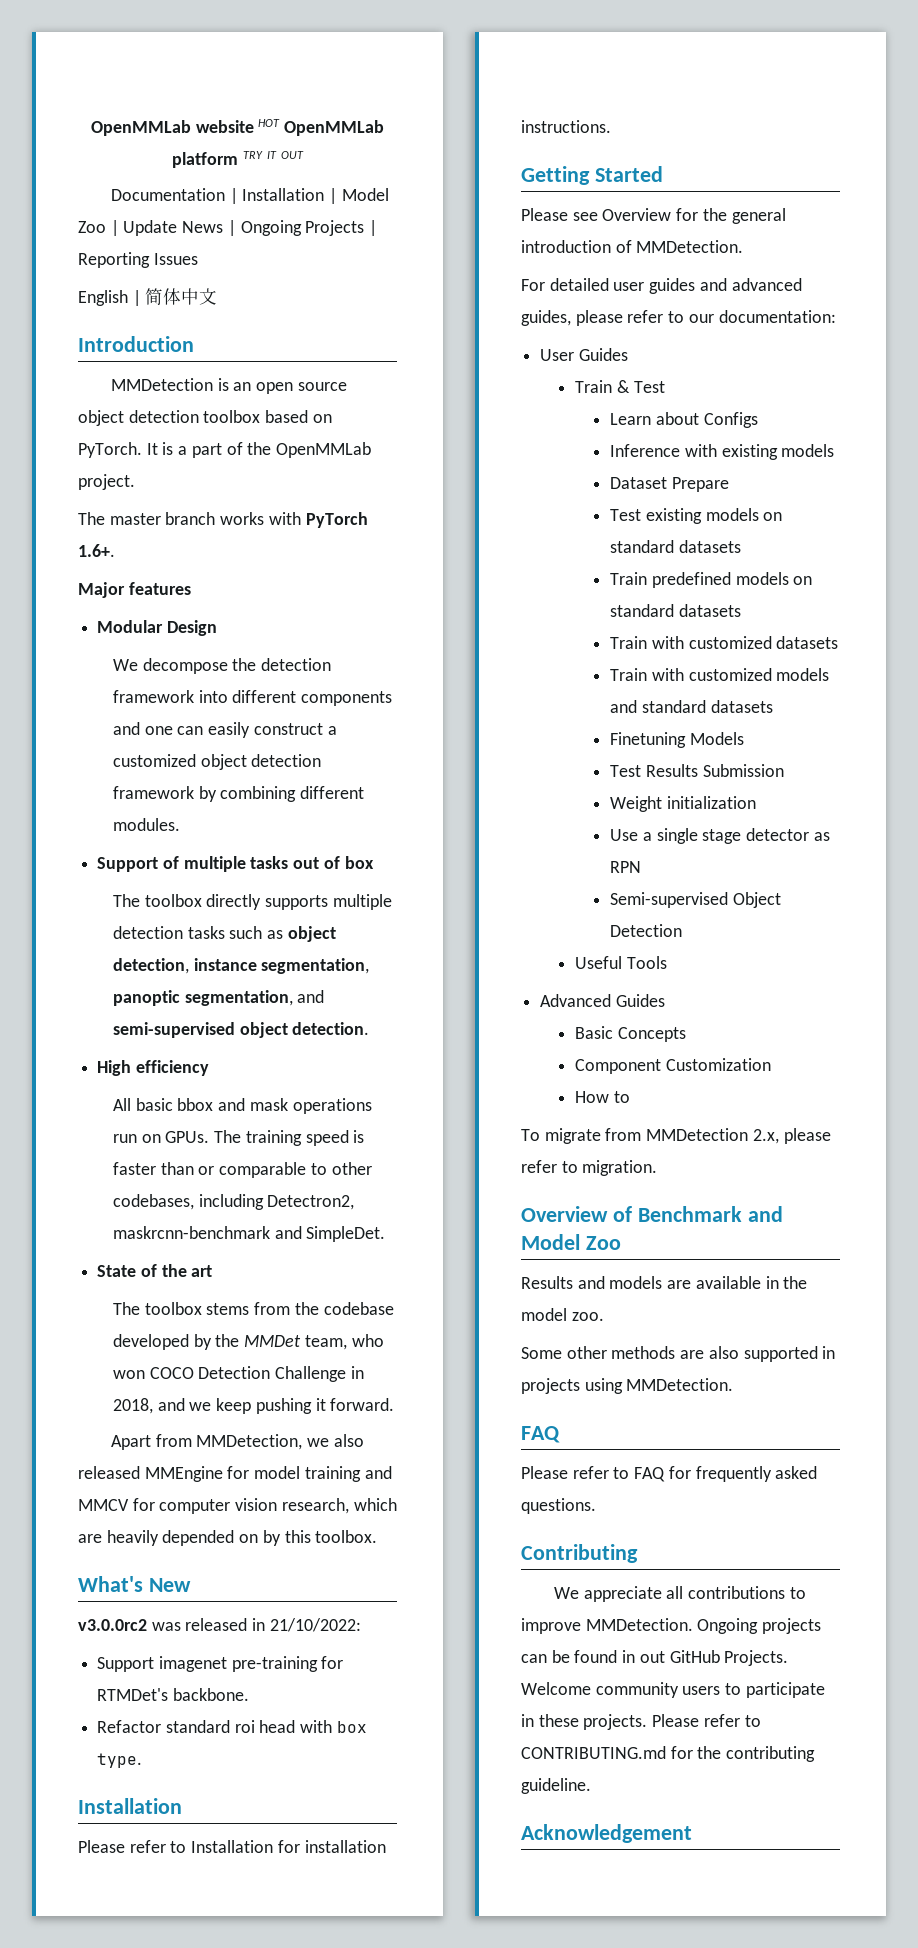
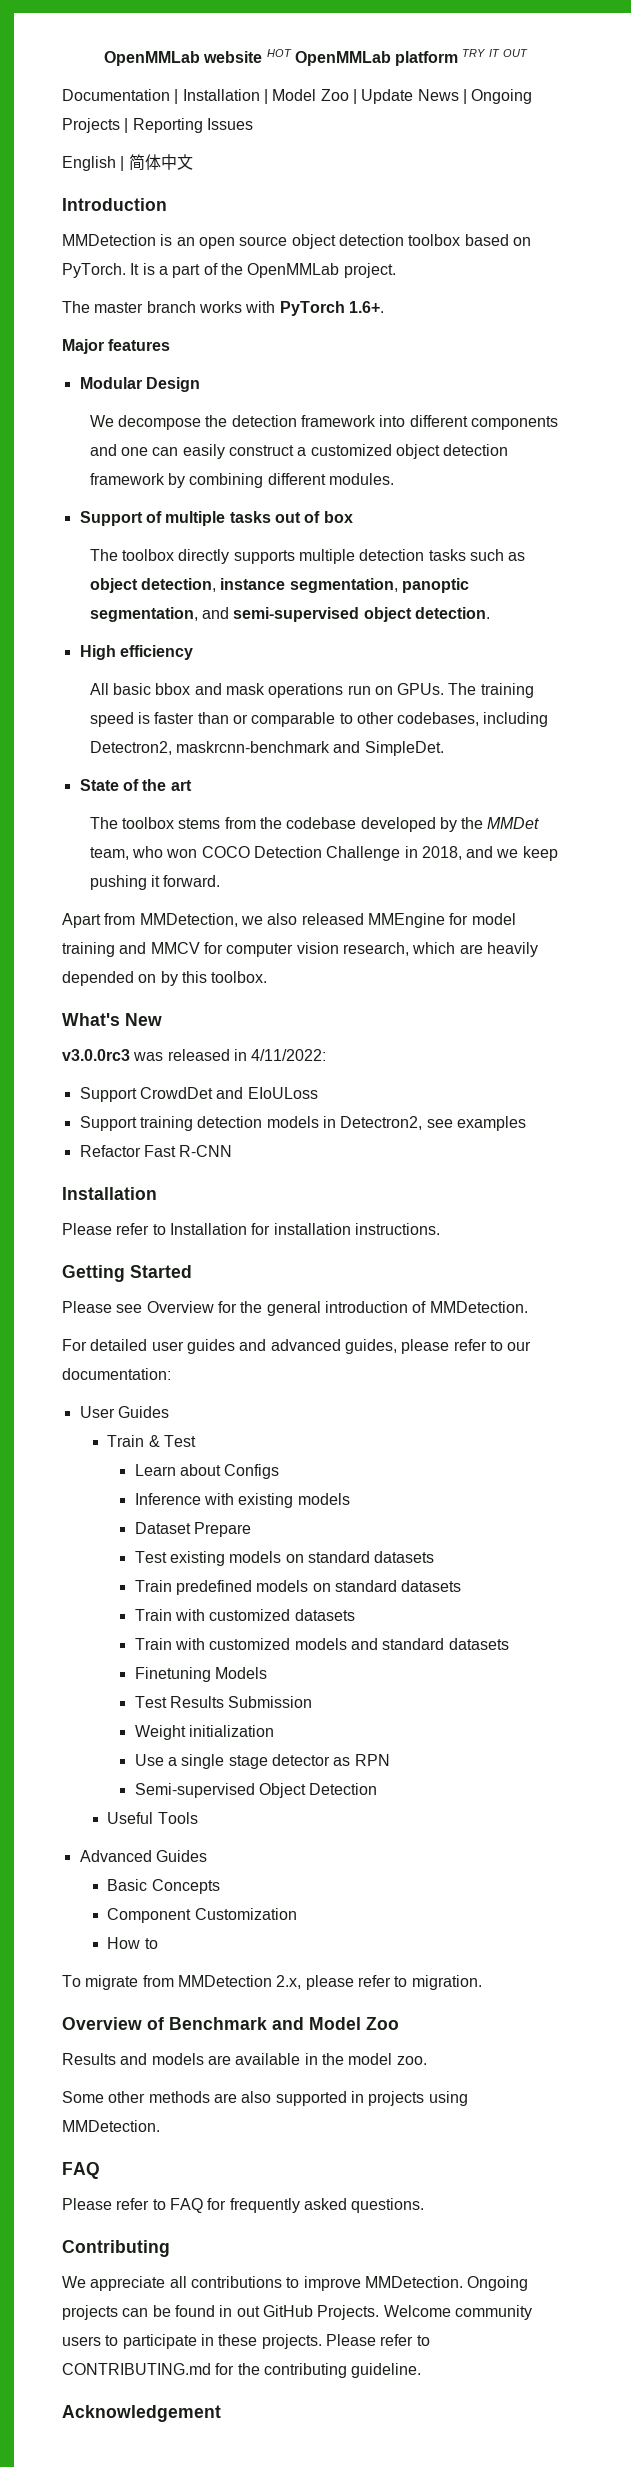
- v3.0.0rc2 was released in 21/10/2022:
- Support imagenet pre-training for RTMDet's backbone.
- Refactor standard roi head with box type.
+ v3.0.0rc3 was released in 4/11/2022:
+ Support CrowdDet and EIoULoss
+ Support training detection models in Detectron2, see examples
+ Refactor Fast R-CNN

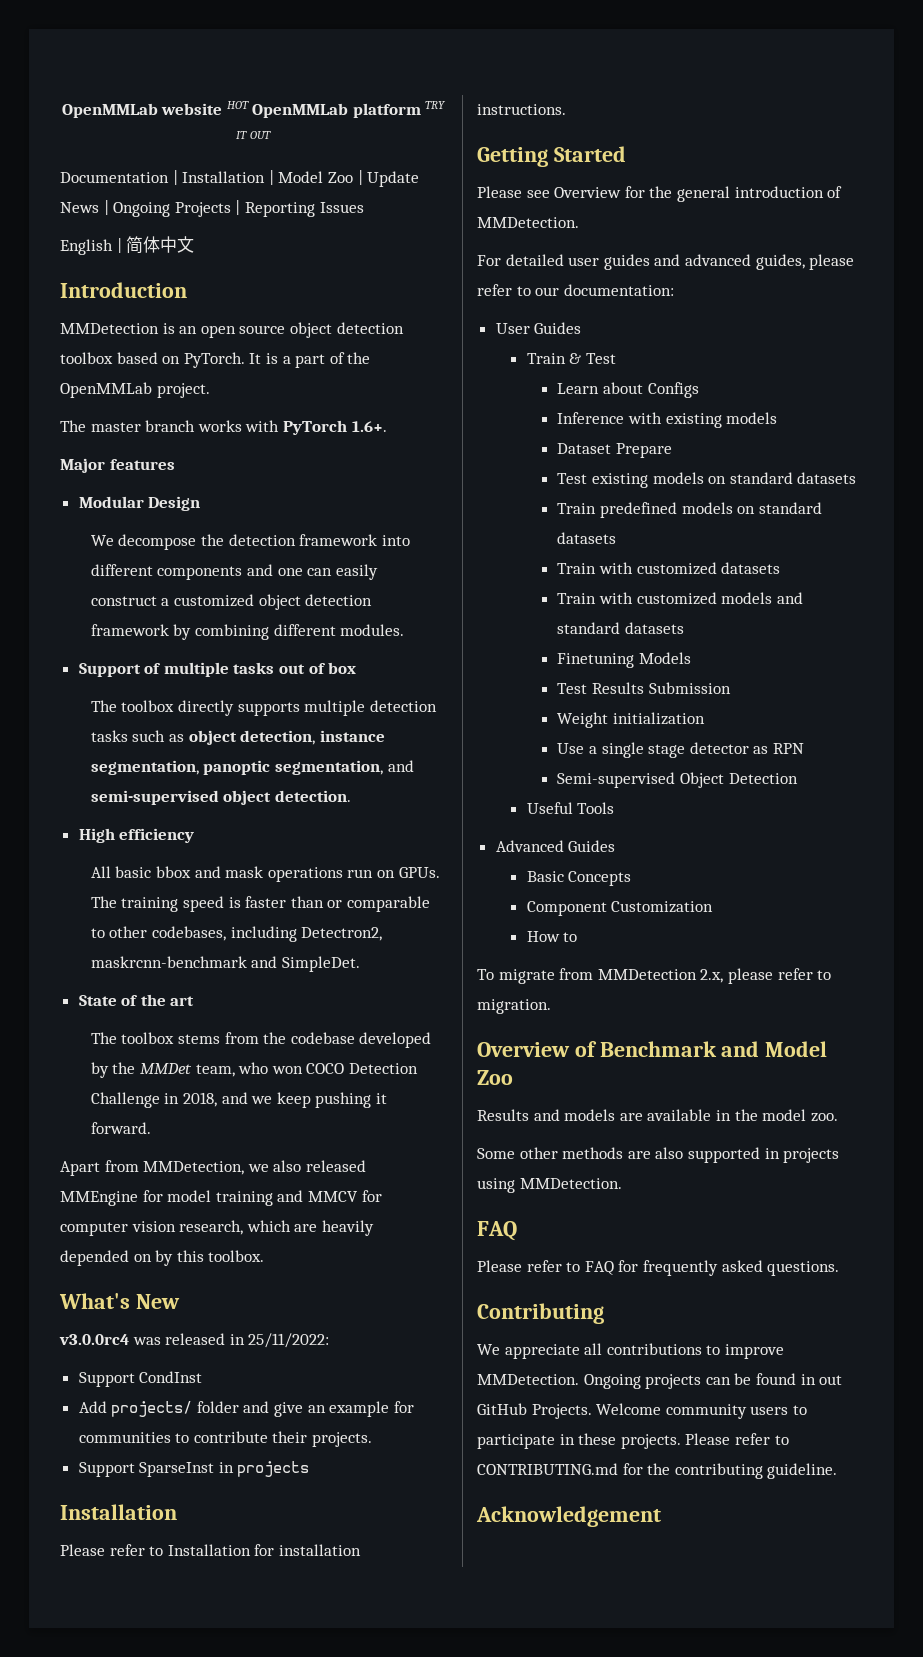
- v3.0.0rc3 was released in 4/11/2022:
- Support CrowdDet and EIoULoss
- Support training detection models in Detectron2, see examples
- Refactor Fast R-CNN
+ v3.0.0rc4 was released in 25/11/2022:
+ Support CondInst
+ Add projects/ folder and give an example for communities to contribute their projects.
+ Support SparseInst in projects

